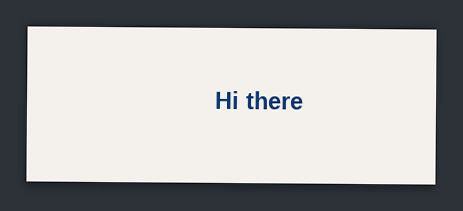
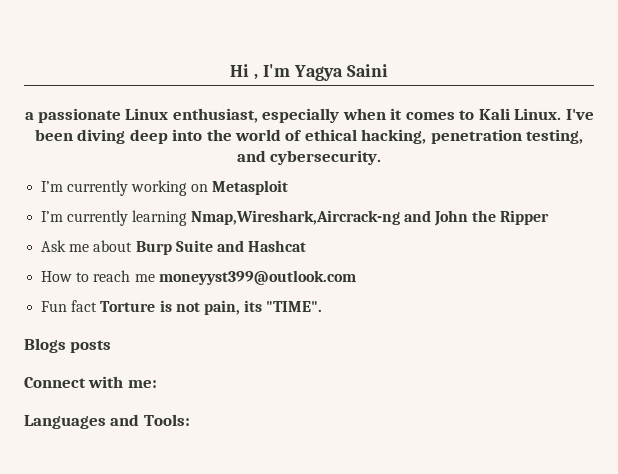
- Hi there
+ Hi , I'm Yagya Saini
+ a passionate Linux enthusiast, especially when it comes to Kali Linux. I've been diving deep into the world of ethical hacking, penetration testing, and cybersecurity.
+ I’m currently working on Metasploit
+ I’m currently learning Nmap,Wireshark,Aircrack-ng and John the Ripper
+ Ask me about Burp Suite and Hashcat
+ How to reach me moneyyst399@outlook.com
+ Fun fact Torture is not pain, its "TIME".
+ Blogs posts
+ Connect with me:
+ Languages and Tools:

